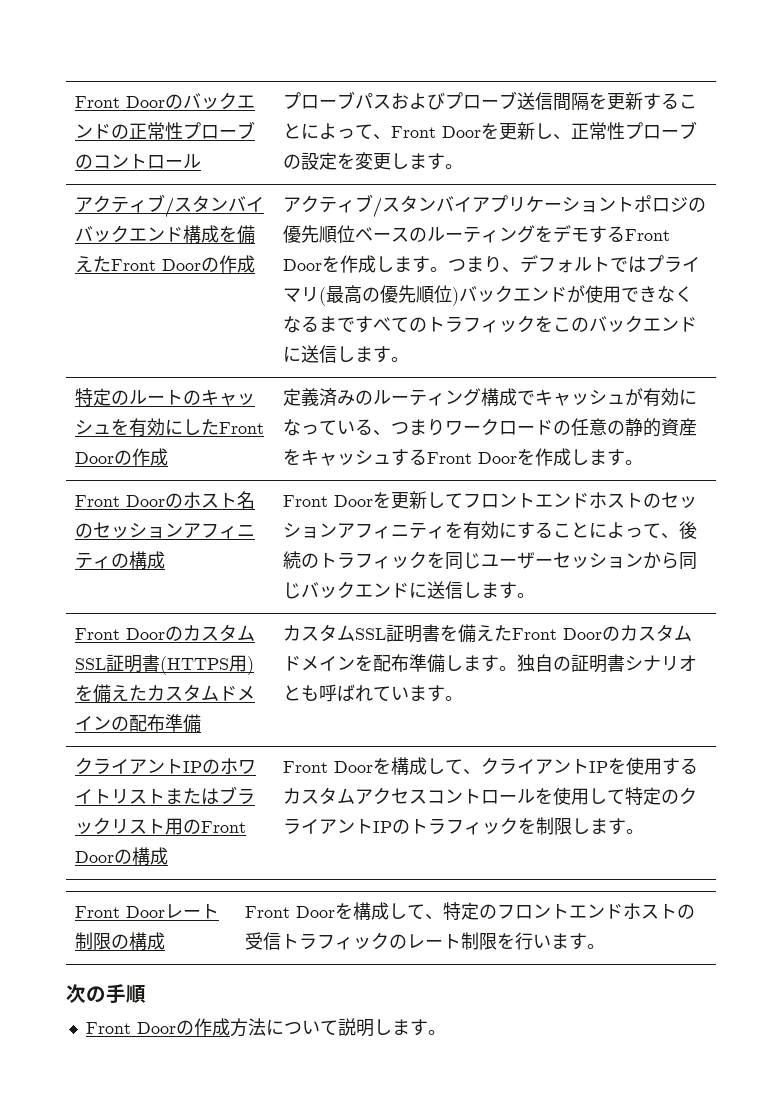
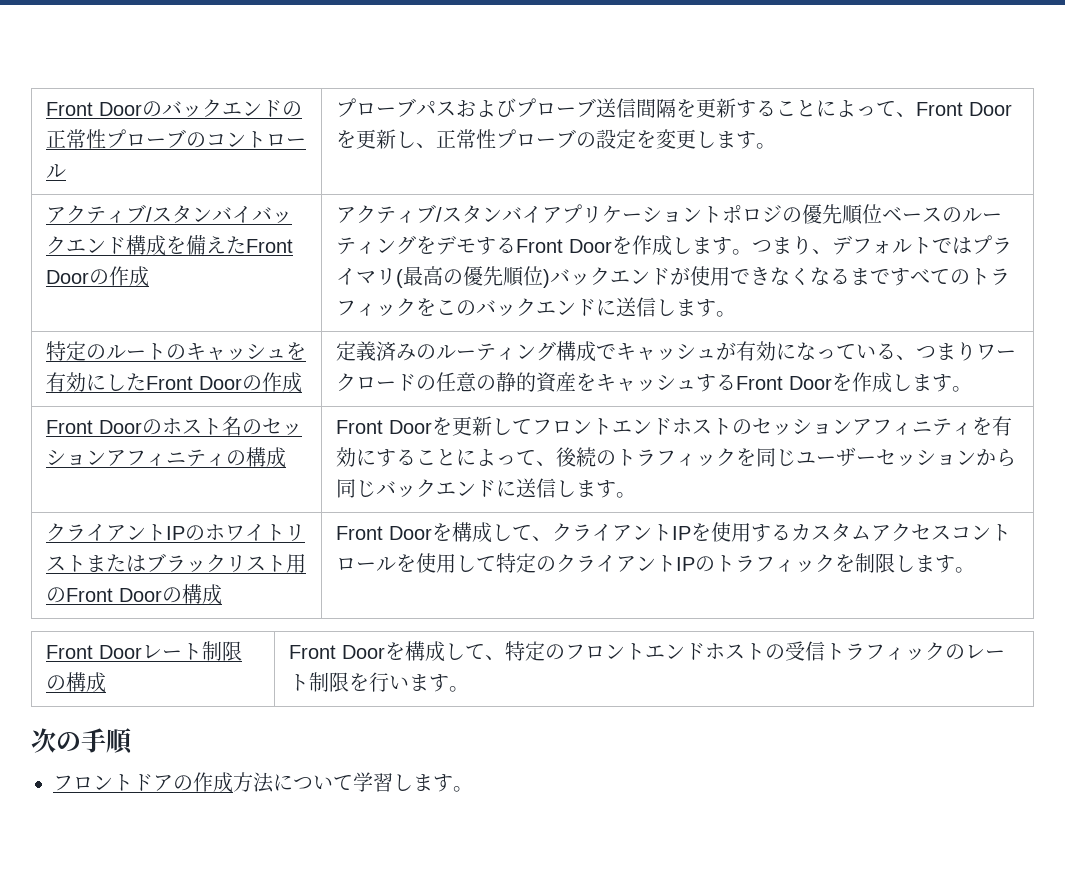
- Front DoorのカスタムSSL証明書(HTTPS用)を備えたカスタムドメインの配布準備 | カスタムSSL証明書を備えたFront Doorのカスタムドメインを配布準備します。独自の証明書シナリオとも呼ばれています。
- Front Doorの作成方法について説明します。
+ フロントドアの作成方法について学習します。

